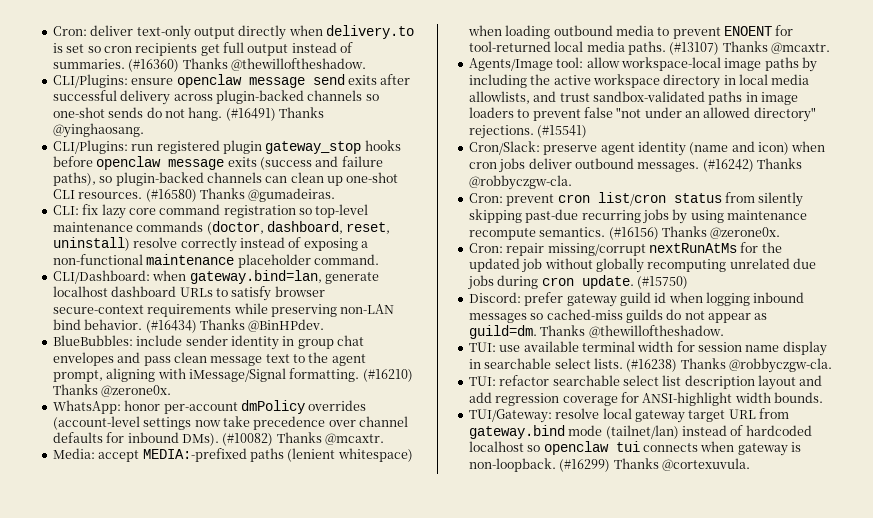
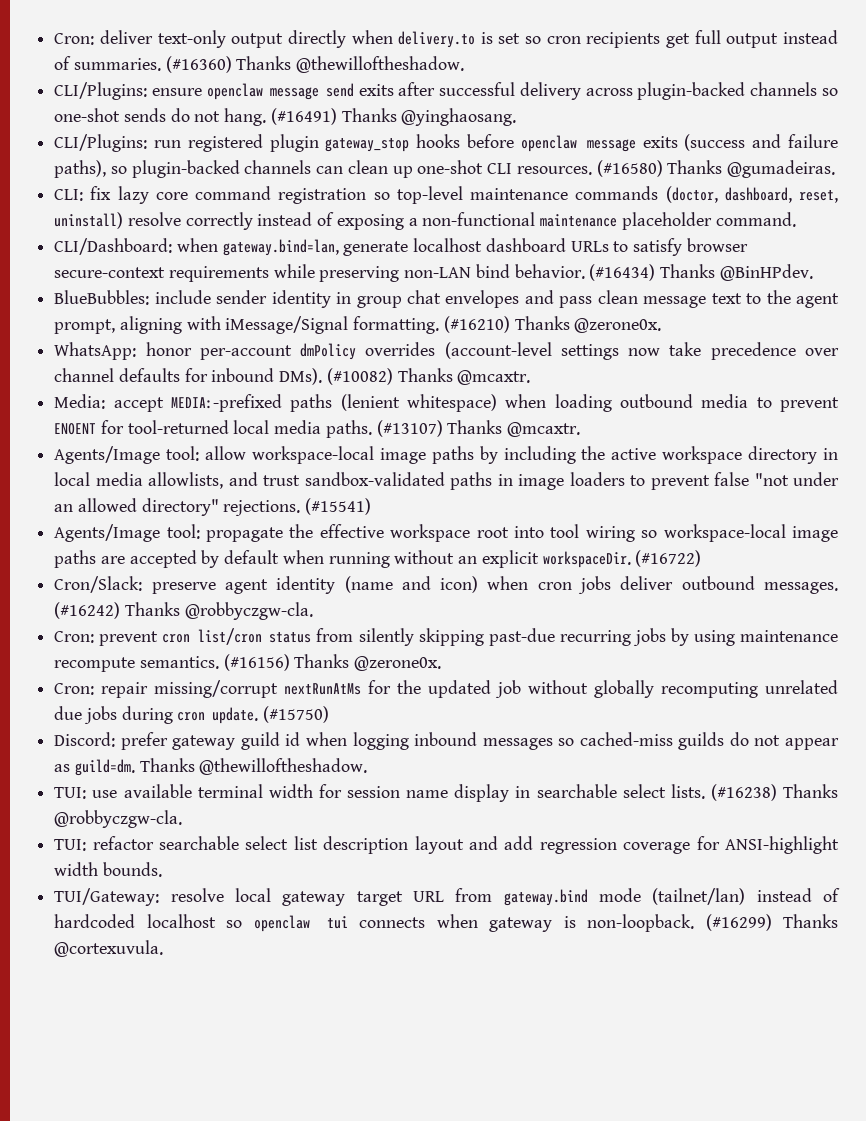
+ Agents/Image tool: propagate the effective workspace root into tool wiring so workspace-local image paths are accepted by default when running without an explicit workspaceDir. (#16722)

